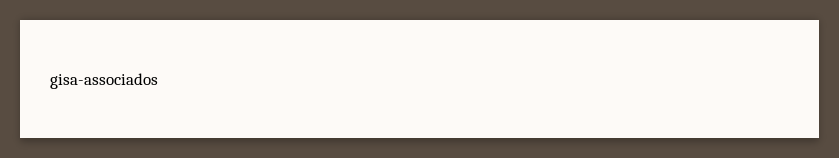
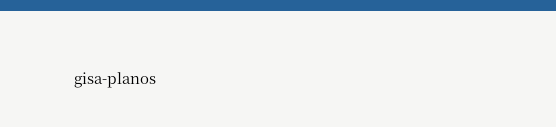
- gisa-associados
+ gisa-planos

